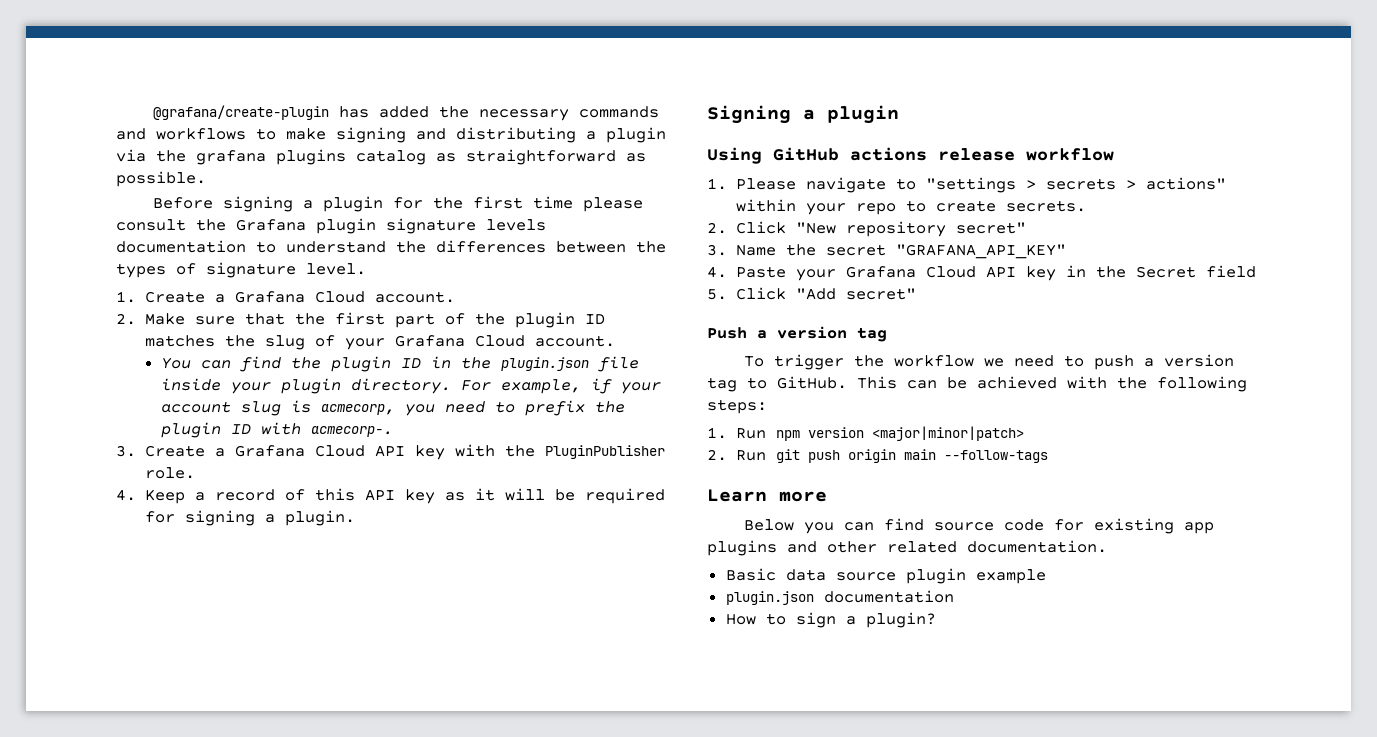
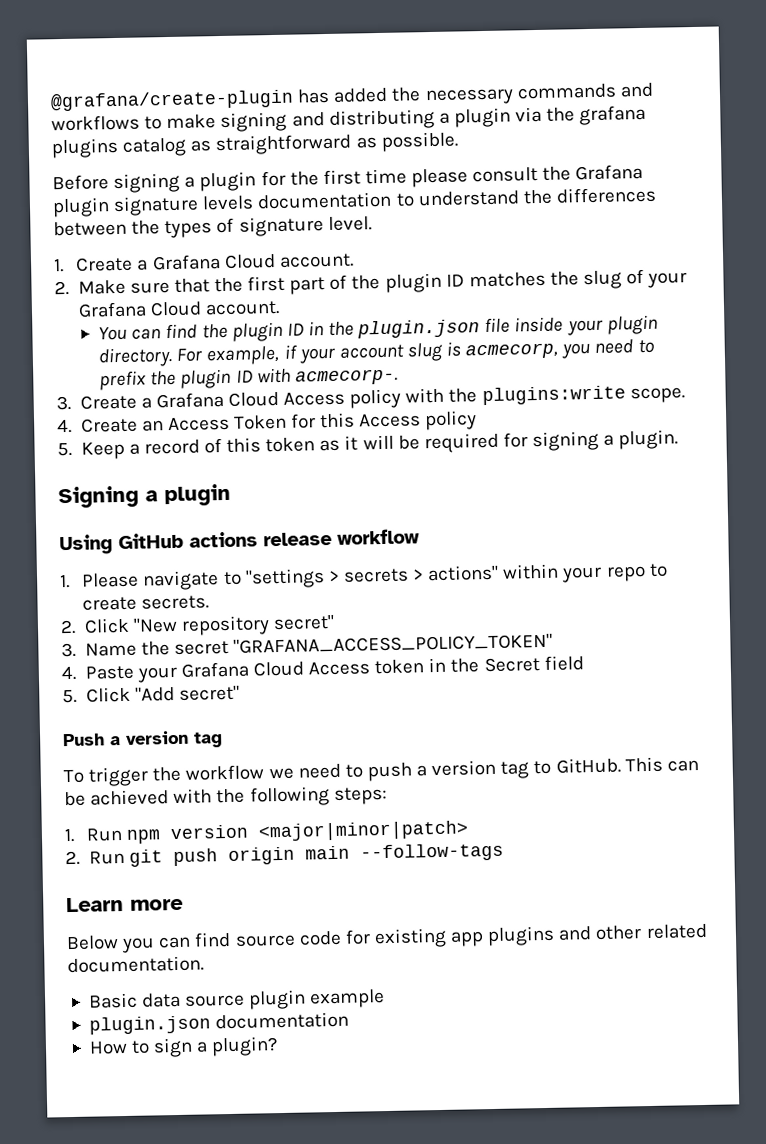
- 3. Create a Grafana Cloud API key with the PluginPublisher role.
- 4. Keep a record of this API key as it will be required for signing a plugin.
+ 3. Create a Grafana Cloud Access policy with the plugins:write scope.
+ 4. Create an Access Token for this Access policy
+ 5. Keep a record of this token as it will be required for signing a plugin.
- 3. Name the secret "GRAFANA_API_KEY"
+ 3. Name the secret "GRAFANA_ACCESS_POLICY_TOKEN"
- 4. Paste your Grafana Cloud API key in the Secret field
+ 4. Paste your Grafana Cloud Access token in the Secret field

